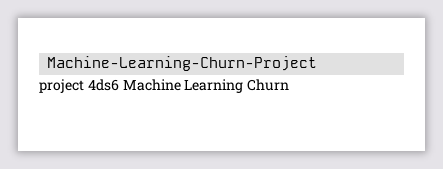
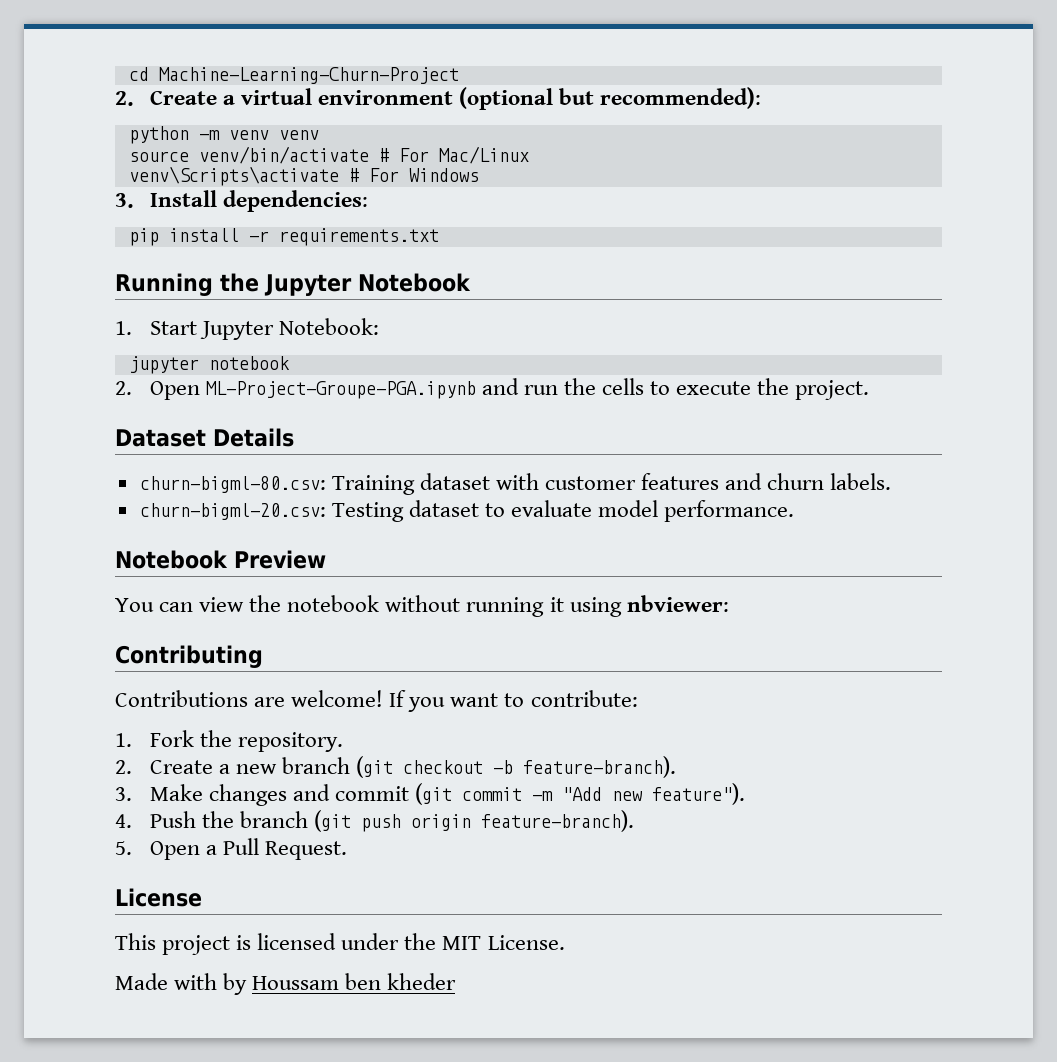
- Machine-Learning-Churn-Project
+ cd Machine-Learning-Churn-Project
- project 4ds6 Machine Learning Churn
+ 2. Create a virtual environment (optional but recommended):
+ python -m venv venv
+ source venv/bin/activate # For Mac/Linux
+ venv\Scripts\activate # For Windows
+ 3. Install dependencies:
+ pip install -r requirements.txt
+ Running the Jupyter Notebook
+ 1. Start Jupyter Notebook:
+ jupyter notebook
+ 2. Open ML-Project-Groupe-PGA.ipynb and run the cells to execute the project.
+ Dataset Details
+ churn-bigml-80.csv: Training dataset with customer features and churn labels.
+ churn-bigml-20.csv: Testing dataset to evaluate model performance.
+ Notebook Preview
+ You can view the notebook without running it using nbviewer:
+ Contributing
+ Contributions are welcome! If you want to contribute:
+ 1. Fork the repository.
+ 2. Create a new branch (git checkout -b feature-branch).
+ 3. Make changes and commit (git commit -m "Add new feature").
+ 4. Push the branch (git push origin feature-branch).
+ 5. Open a Pull Request.
+ License
+ This project is licensed under the MIT License.
+ Made with by Houssam ben kheder

